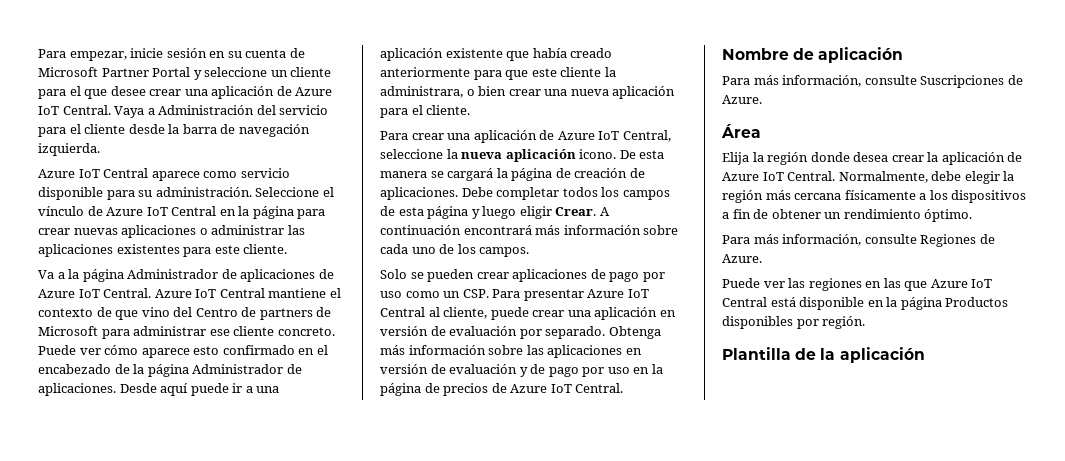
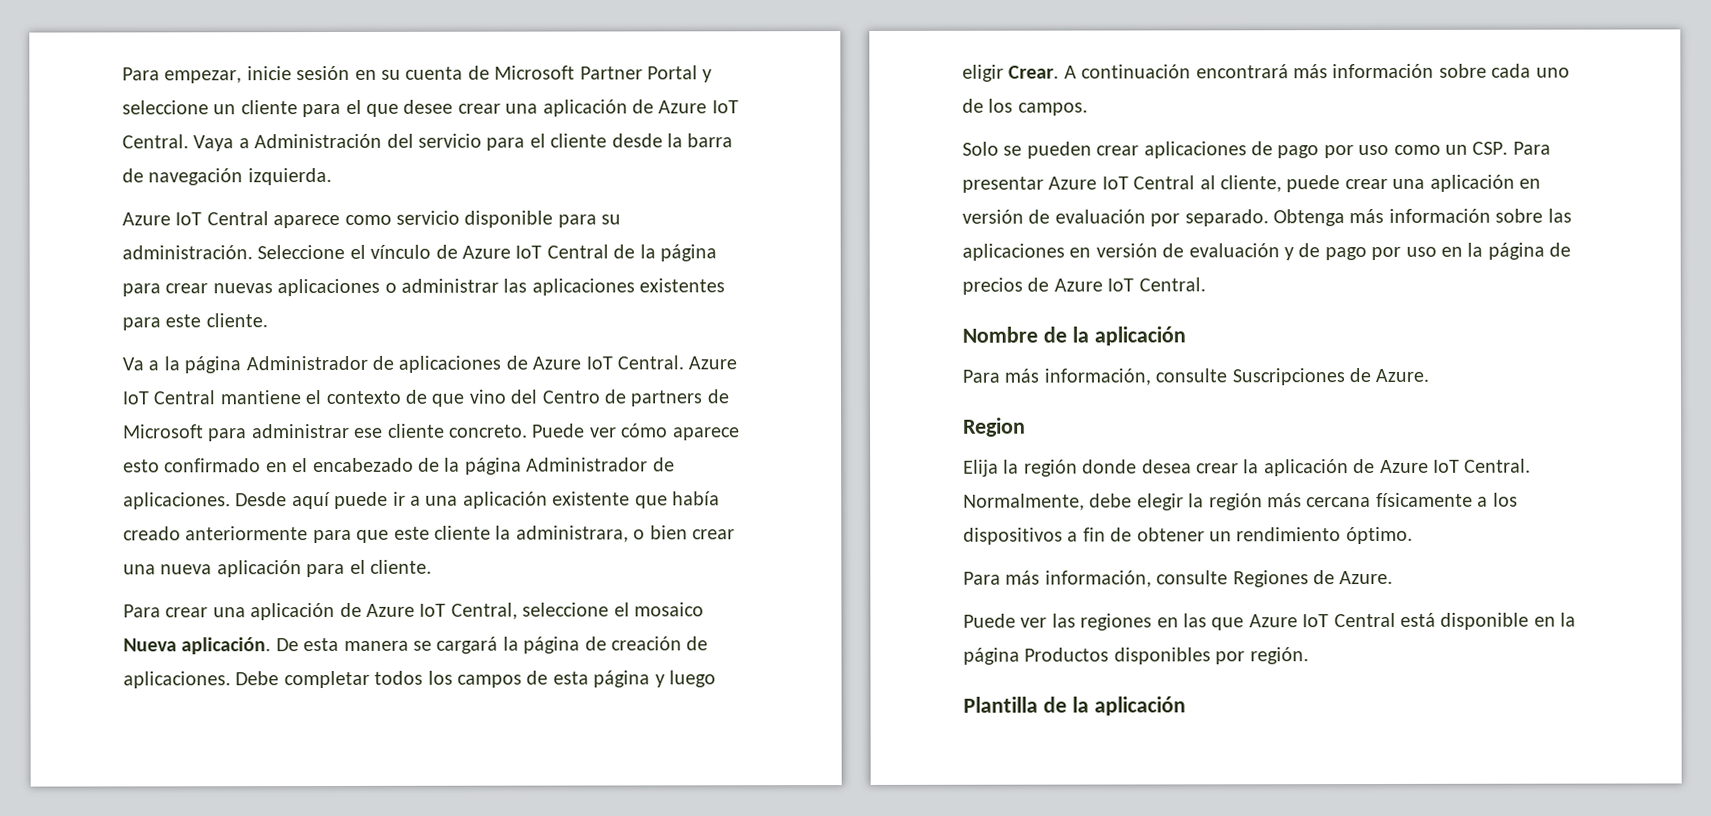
- Seleccione el vínculo de Azure IoT Central en la página para crear nuevas aplicaciones o administrar las aplicaciones existentes para este cliente.
+ Seleccione el vínculo de Azure IoT Central de la página para crear nuevas aplicaciones o administrar las aplicaciones existentes para este cliente.
- Para crear una aplicación de Azure IoT Central, seleccione la nueva aplicación icono.
+ Para crear una aplicación de Azure IoT Central, seleccione el mosaico Nueva aplicación.
- Nombre de aplicación
+ Nombre de la aplicación
- Área
+ Region

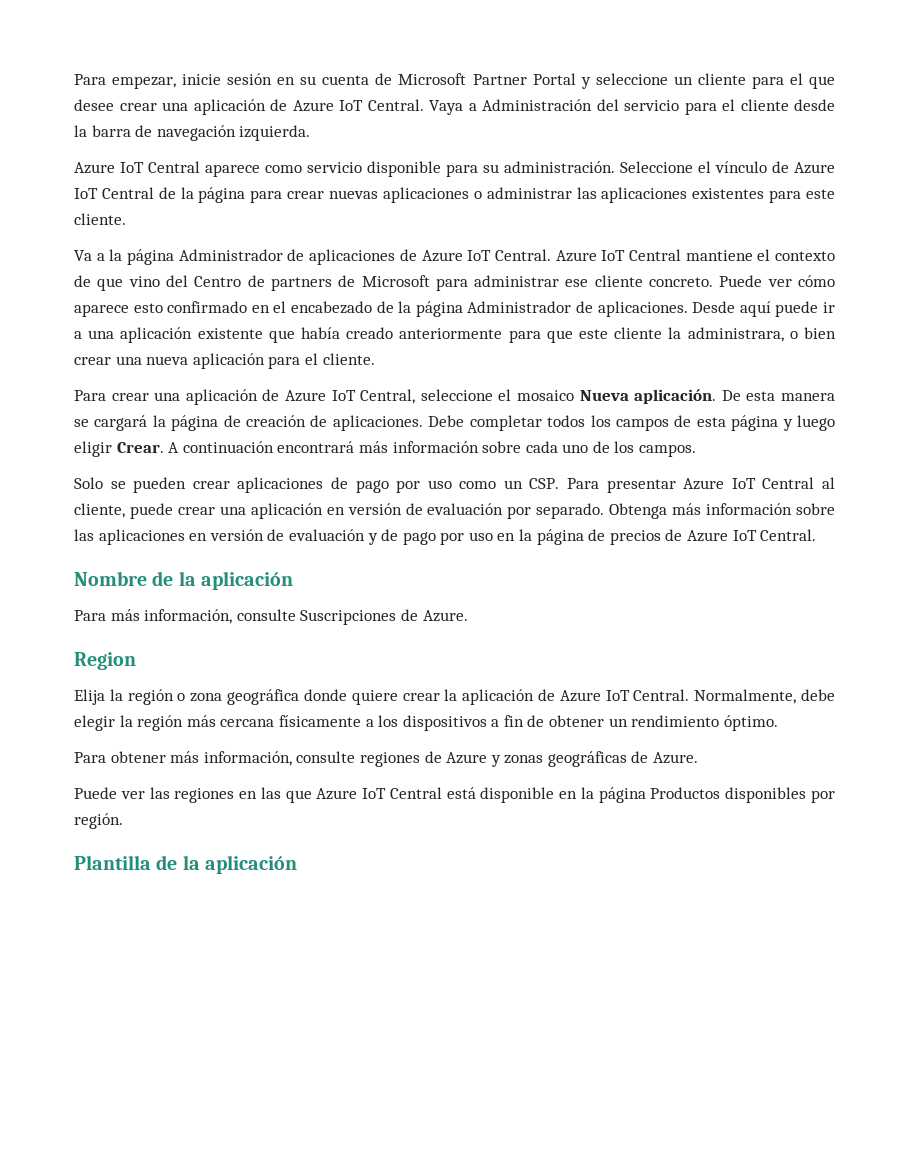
- Elija la región donde desea crear la aplicación de Azure IoT Central.
+ Elija la región o zona geográfica donde quiere crear la aplicación de Azure IoT Central.
- Para más información, consulte Regiones de Azure.
+ Para obtener más información, consulte regiones de Azure y zonas geográficas de Azure.

